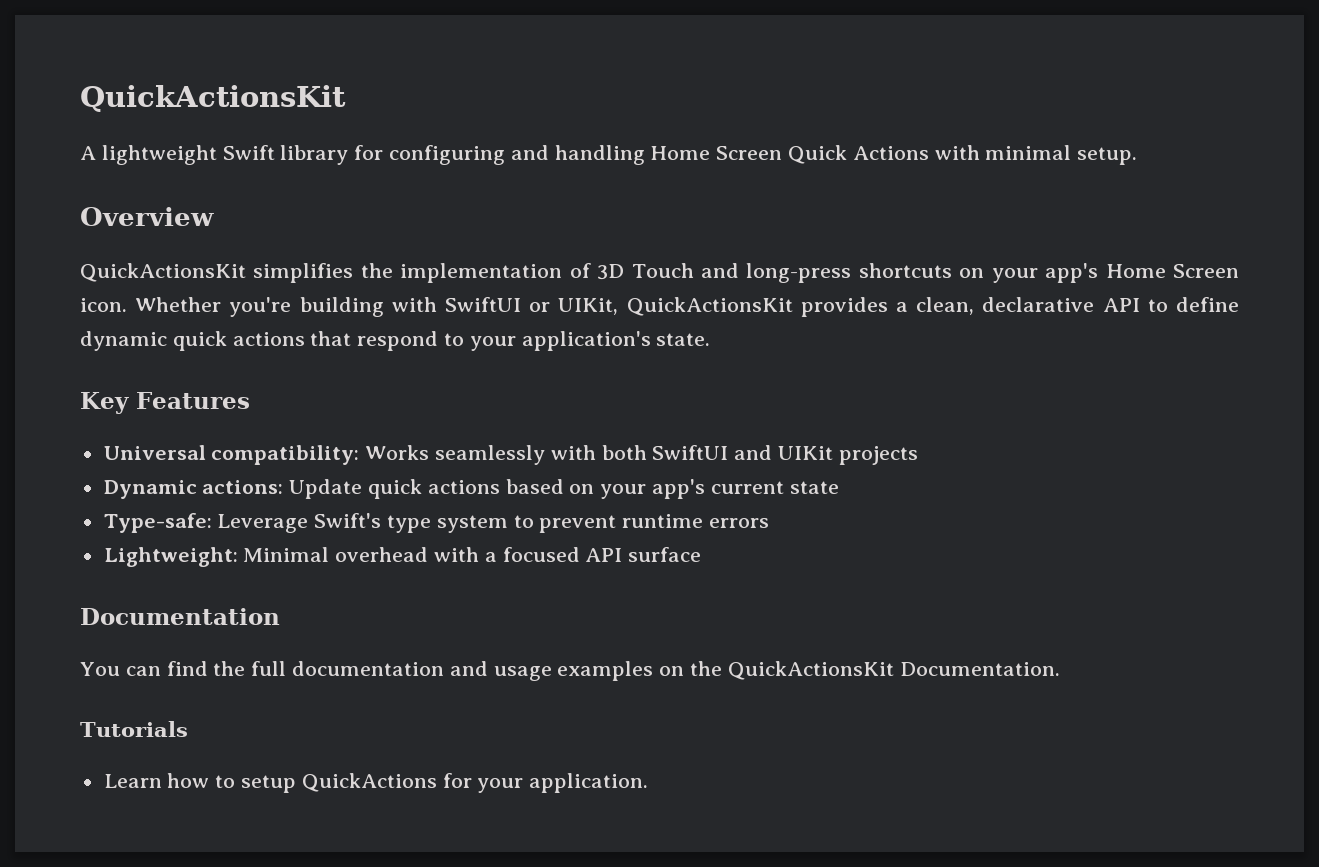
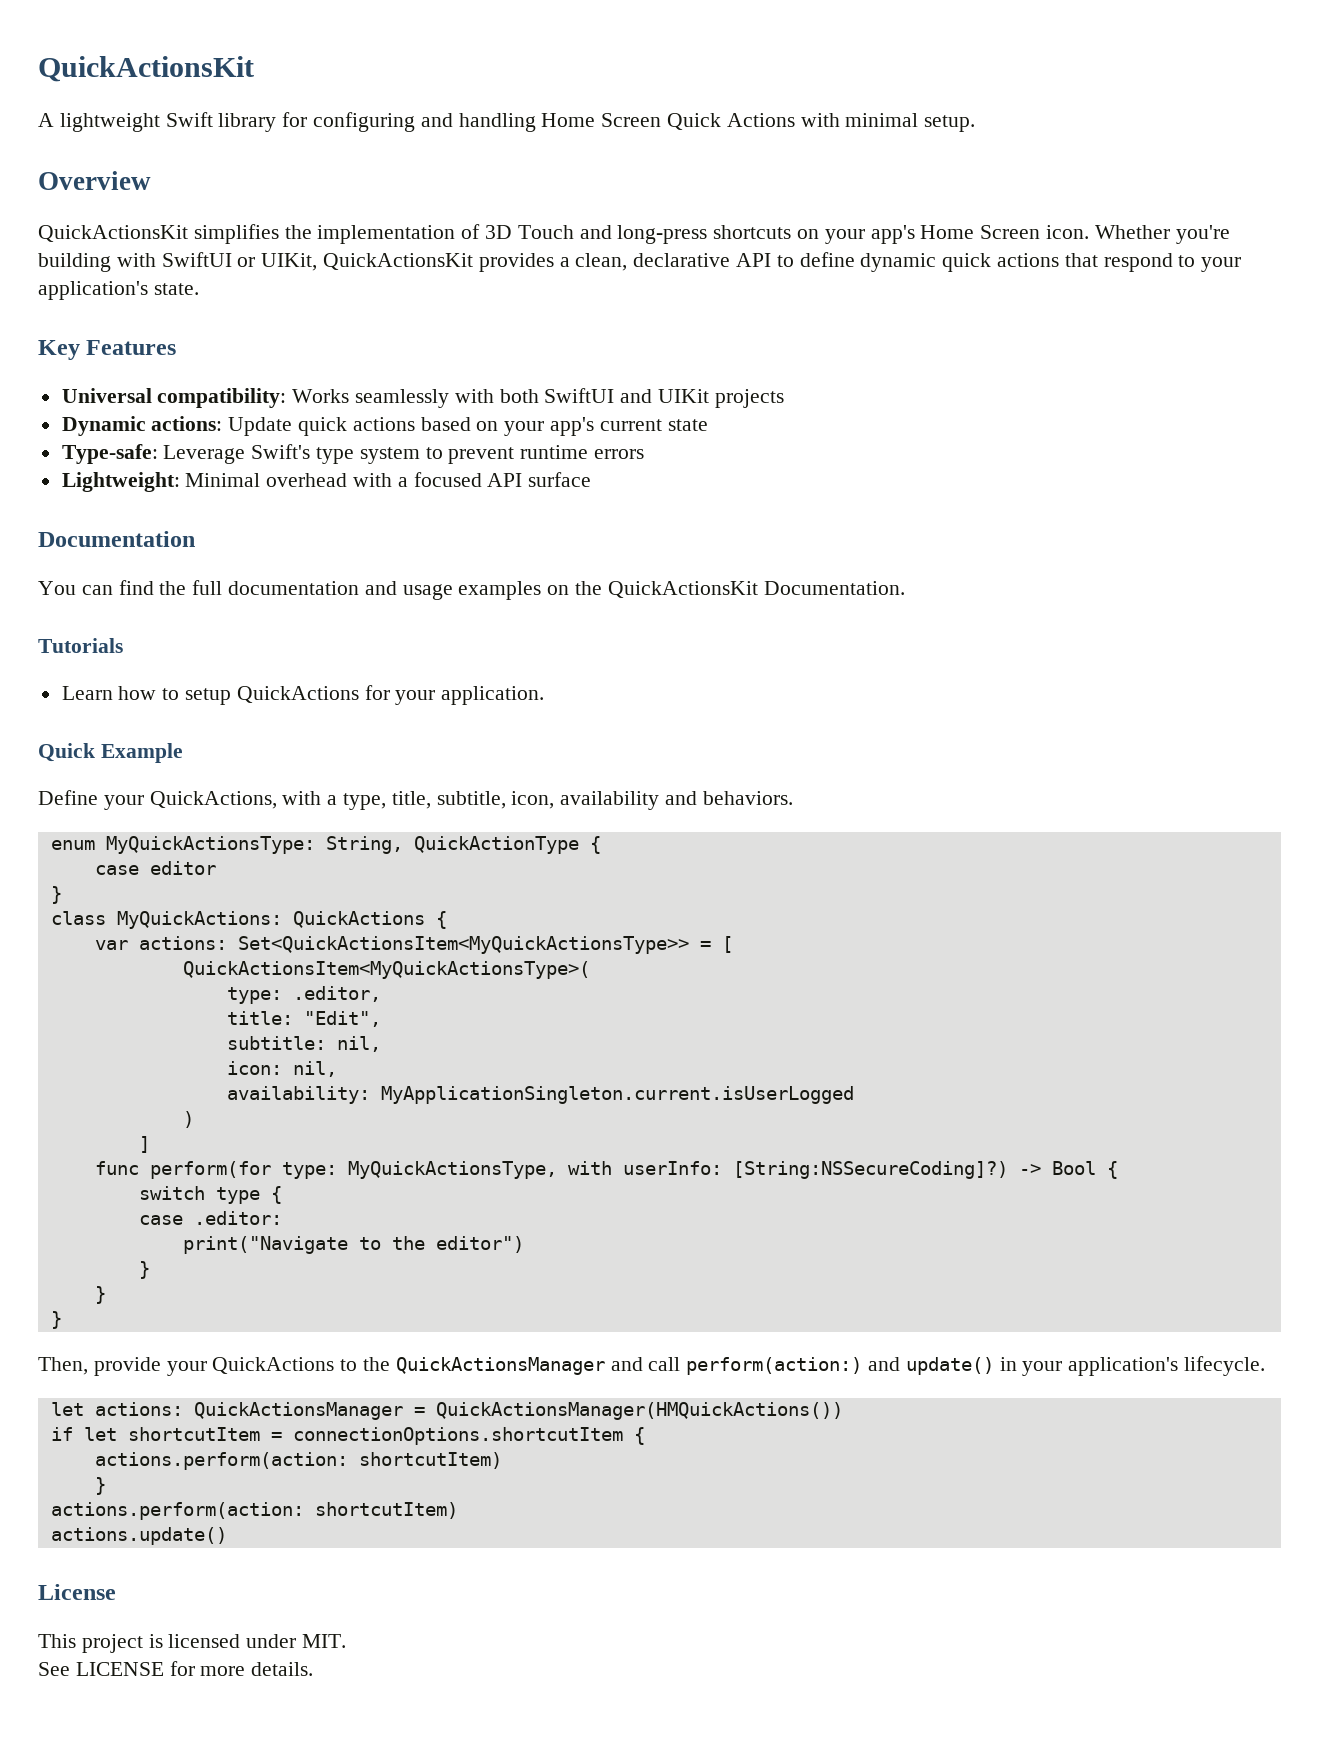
+ Quick Example
+ Define your QuickActions, with a type, title, subtitle, icon, availability and behaviors.
+ enum MyQuickActionsType: String, QuickActionType {
+ case editor
+ }
+ class MyQuickActions: QuickActions {
+ var actions: Set<QuickActionsItem<MyQuickActionsType>> = [
+ QuickActionsItem<MyQuickActionsType>(
+ type: .editor,
+ title: "Edit",
+ subtitle: nil,
+ icon: nil,
+ availability: MyApplicationSingleton.current.isUserLogged
+ )
+ ]
+ func perform(for type: MyQuickActionsType, with userInfo: [String:NSSecureCoding]?) -> Bool {
+ switch type {
+ case .editor:
+ print("Navigate to the editor")
+ }
+ }
+ }
+ Then, provide your QuickActions to the QuickActionsManager and call perform(action:) and update() in your application's lifecycle.
+ let actions: QuickActionsManager = QuickActionsManager(HMQuickActions())
+ if let shortcutItem = connectionOptions.shortcutItem {
+ actions.perform(action: shortcutItem)
+ }
+ actions.perform(action: shortcutItem)
+ actions.update()
+ License
+ This project is licensed under MIT.
+ See LICENSE for more details.

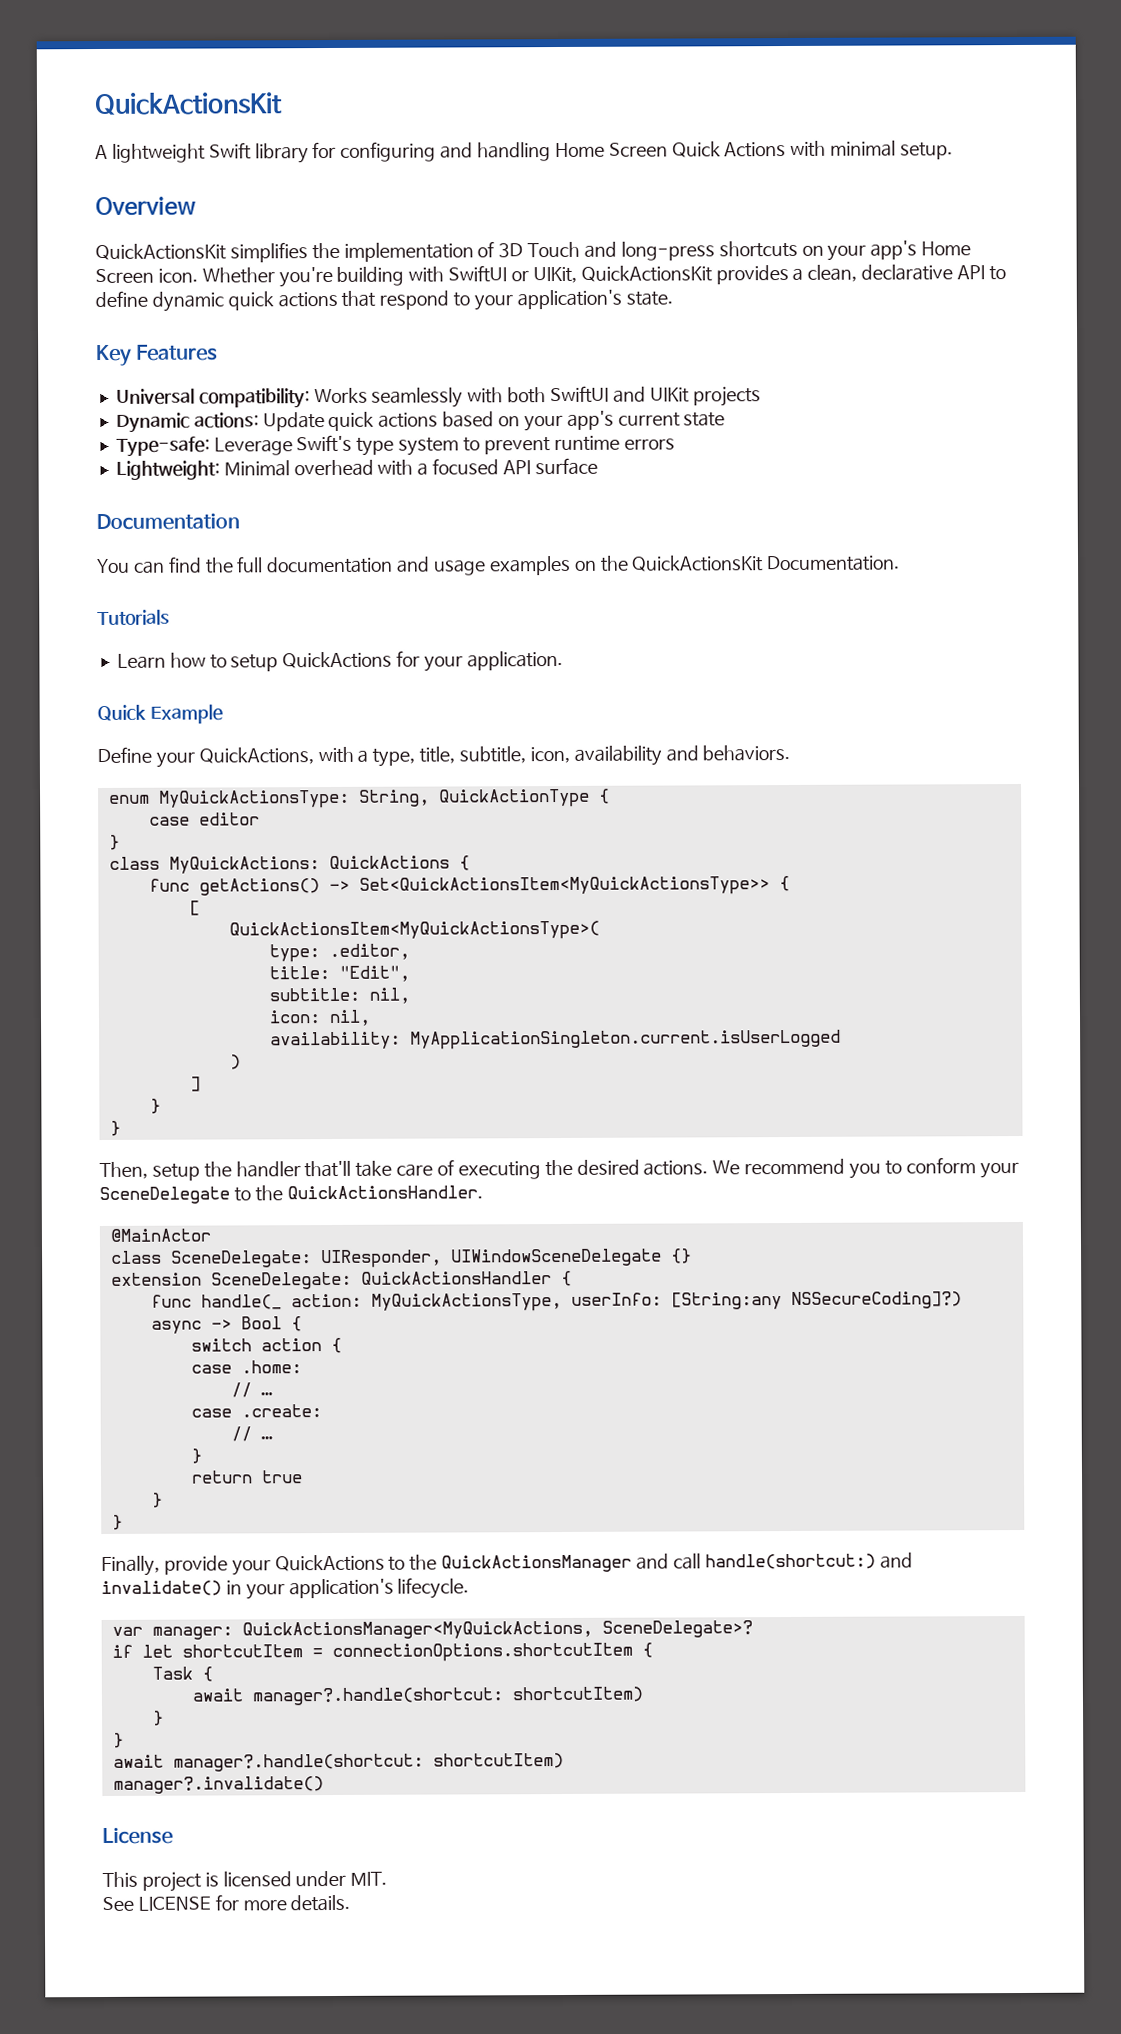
- var actions: Set<QuickActionsItem<MyQuickActionsType>> = [
+ func getActions() -> Set<QuickActionsItem<MyQuickActionsType>> {
+ [
  ]
- func perform(for type: MyQuickActionsType, with userInfo: [String:NSSecureCoding]?) -> Bool {
+ }
+ }
+ Then, setup the handler that'll take care of executing the desired actions. We recommend you to conform your SceneDelegate to the QuickActionsHandler.
+ @MainActor
+ class SceneDelegate: UIResponder, UIWindowSceneDelegate {}
+ extension SceneDelegate: QuickActionsHandler {
+ func handle(_ action: MyQuickActionsType, userInfo: [String:any NSSecureCoding]?) async -> Bool {
- switch type {
- case .editor:
- print("Navigate to the editor")
+ switch action {
+ case .home:
+ // …
+ case .create:
+ // …
+ }
+ return true
  }
  }
- }
- Then, provide your QuickActions to the QuickActionsManager and call perform(action:) and update() in your application's lifecycle.
+ Finally, provide your QuickActions to the QuickActionsManager and call handle(shortcut:) and invalidate() in your application's lifecycle.
- let actions: QuickActionsManager = QuickActionsManager(HMQuickActions())
+ var manager: QuickActionsManager<MyQuickActions, SceneDelegate>?
  if let shortcutItem = connectionOptions.shortcutItem {
- actions.perform(action: shortcutItem)
+ Task {
+ await manager?.handle(shortcut: shortcutItem)
  }
- actions.perform(action: shortcutItem)
- actions.update()
+ }
+ await manager?.handle(shortcut: shortcutItem)
+ manager?.invalidate()

